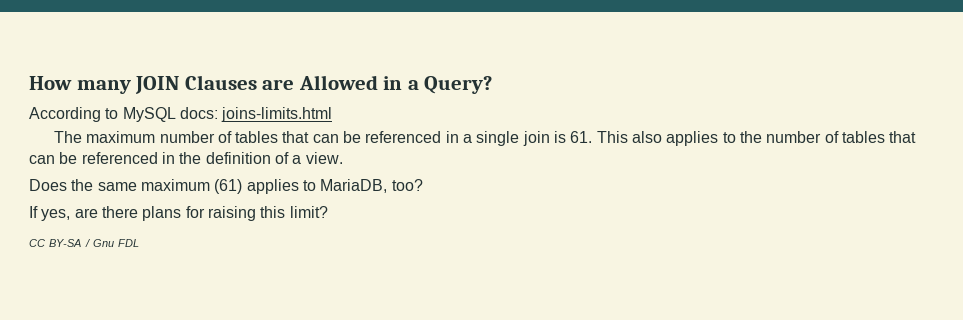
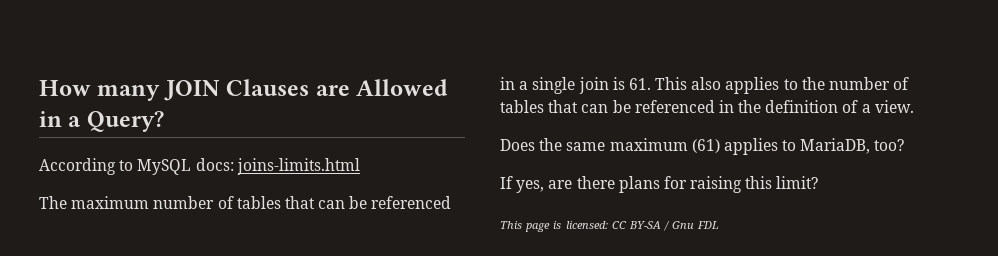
- CC BY-SA / Gnu FDL
+ This page is licensed: CC BY-SA / Gnu FDL

